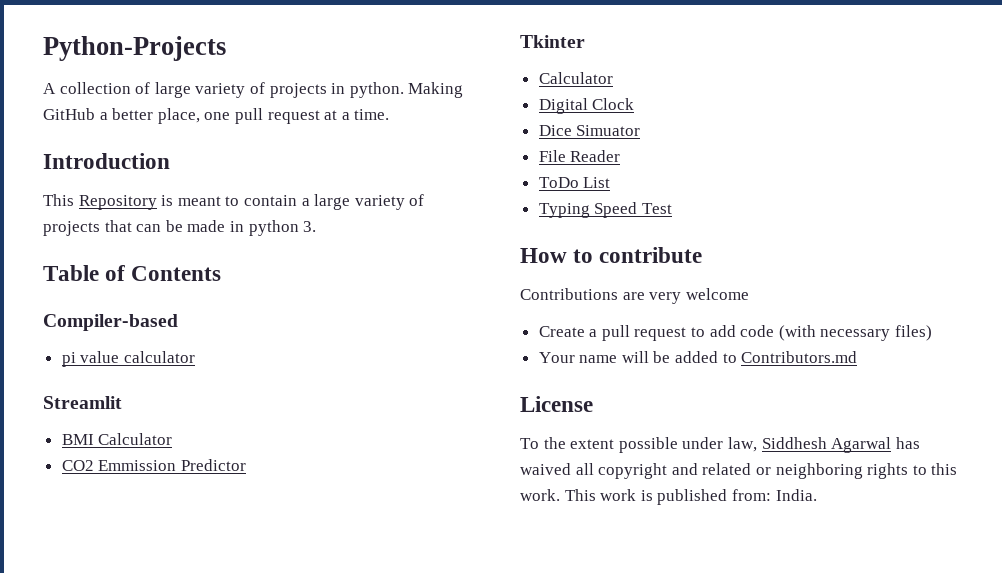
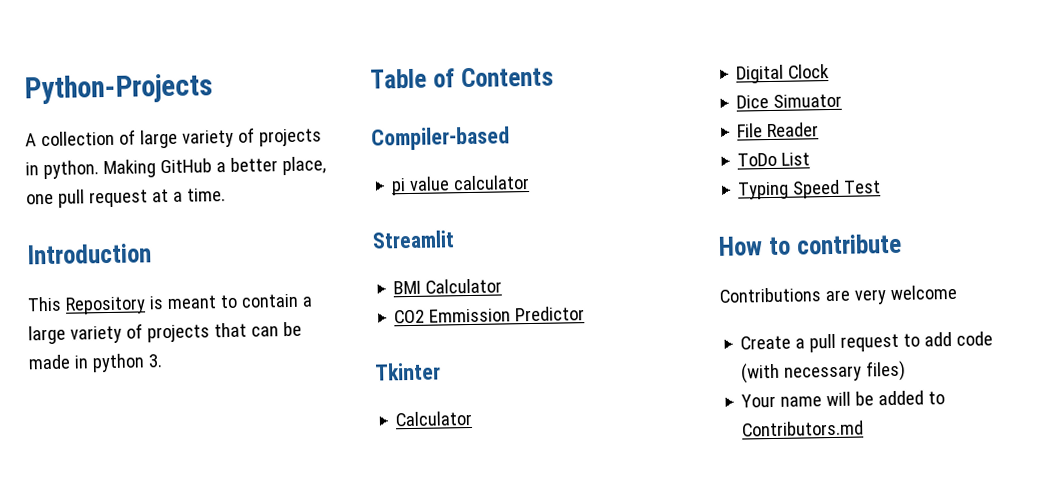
- License
- To the extent possible under law, Siddhesh Agarwal has waived all copyright and related or neighboring rights to this work. This work is published from: India.

